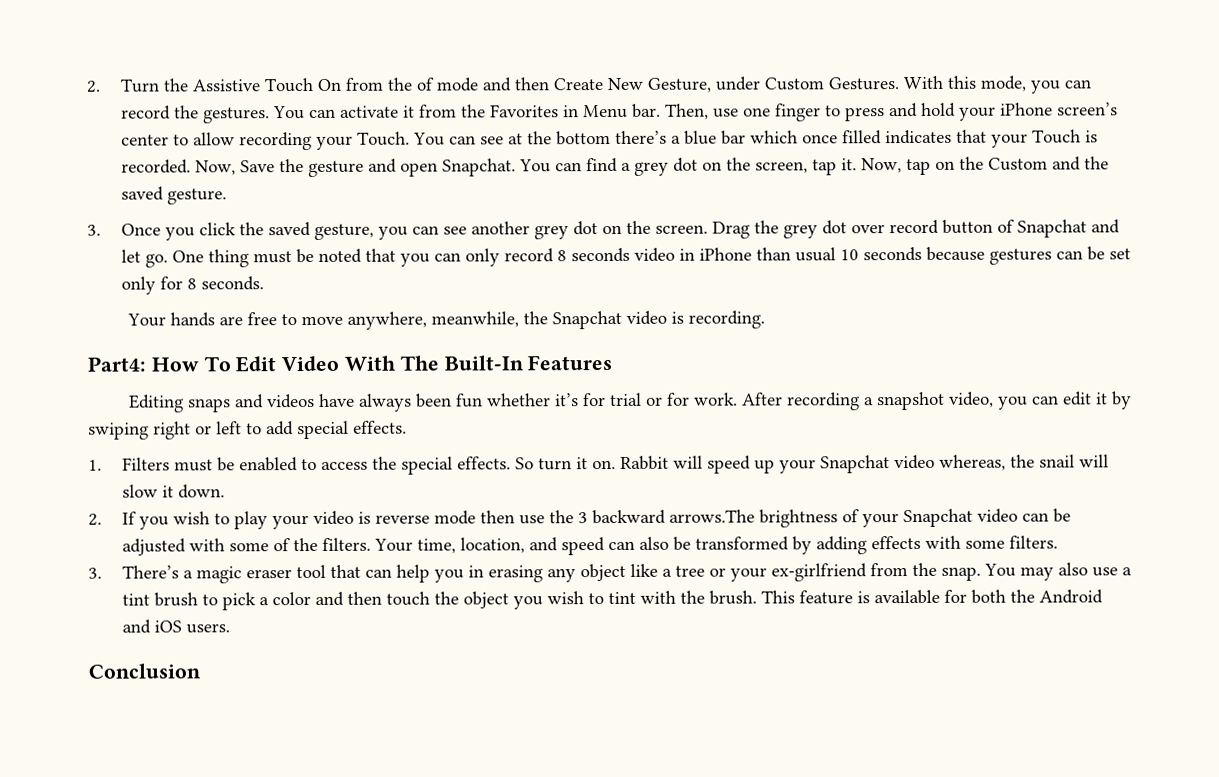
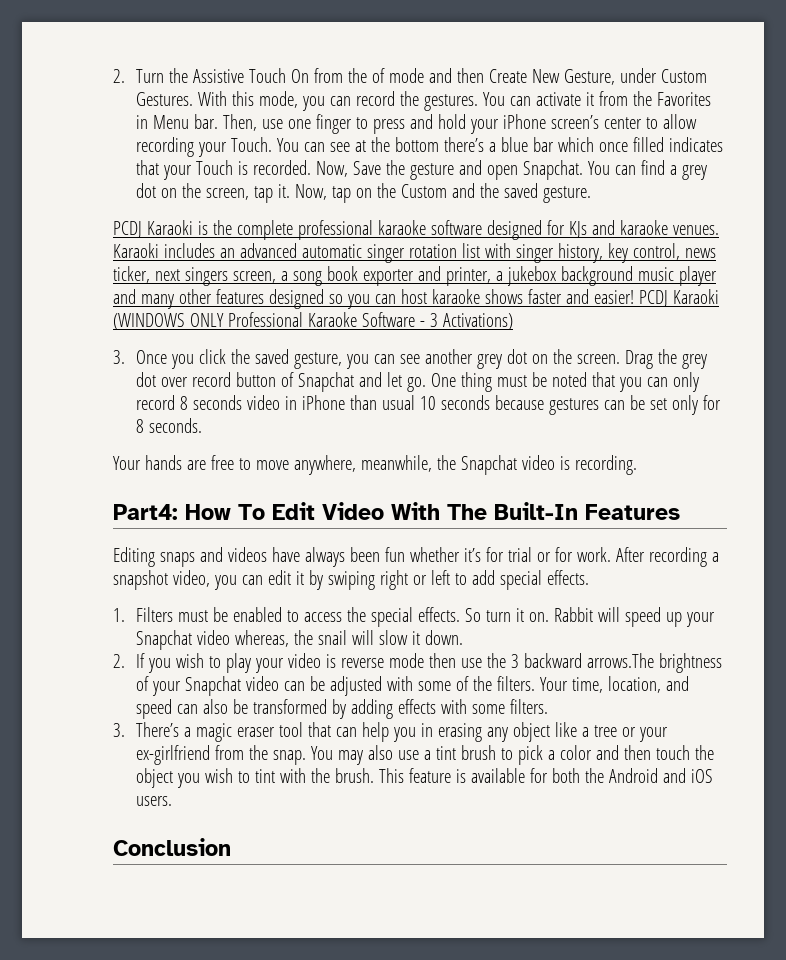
+ PCDJ Karaoki is the complete professional karaoke software designed for KJs and karaoke venues. Karaoki includes an advanced automatic singer rotation list with singer history, key control, news ticker, next singers screen, a song book exporter and printer, a jukebox background music player and many other features designed so you can host karaoke shows faster and easier! PCDJ Karaoki (WINDOWS ONLY Professional Karaoke Software - 3 Activations)

